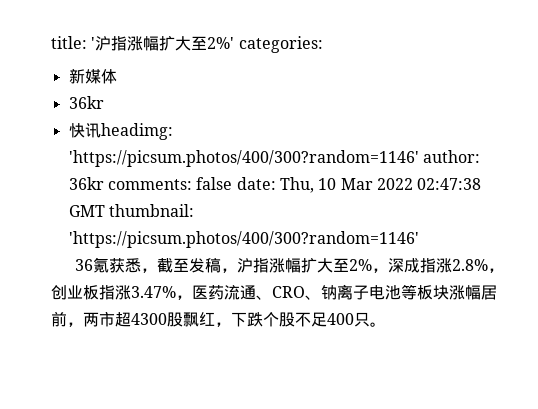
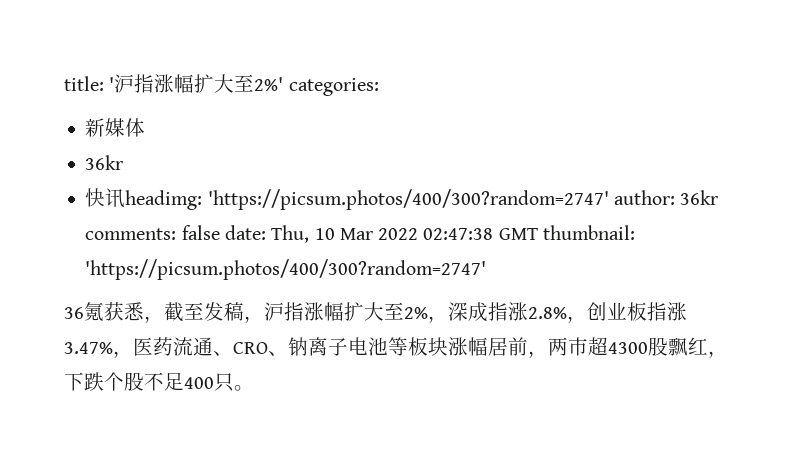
- 快讯headimg: 'https://picsum.photos/400/300?random=1146' author: 36kr comments: false date: Thu, 10 Mar 2022 02:47:38 GMT thumbnail: 'https://picsum.photos/400/300?random=1146'
+ 快讯headimg: 'https://picsum.photos/400/300?random=2747' author: 36kr comments: false date: Thu, 10 Mar 2022 02:47:38 GMT thumbnail: 'https://picsum.photos/400/300?random=2747'

